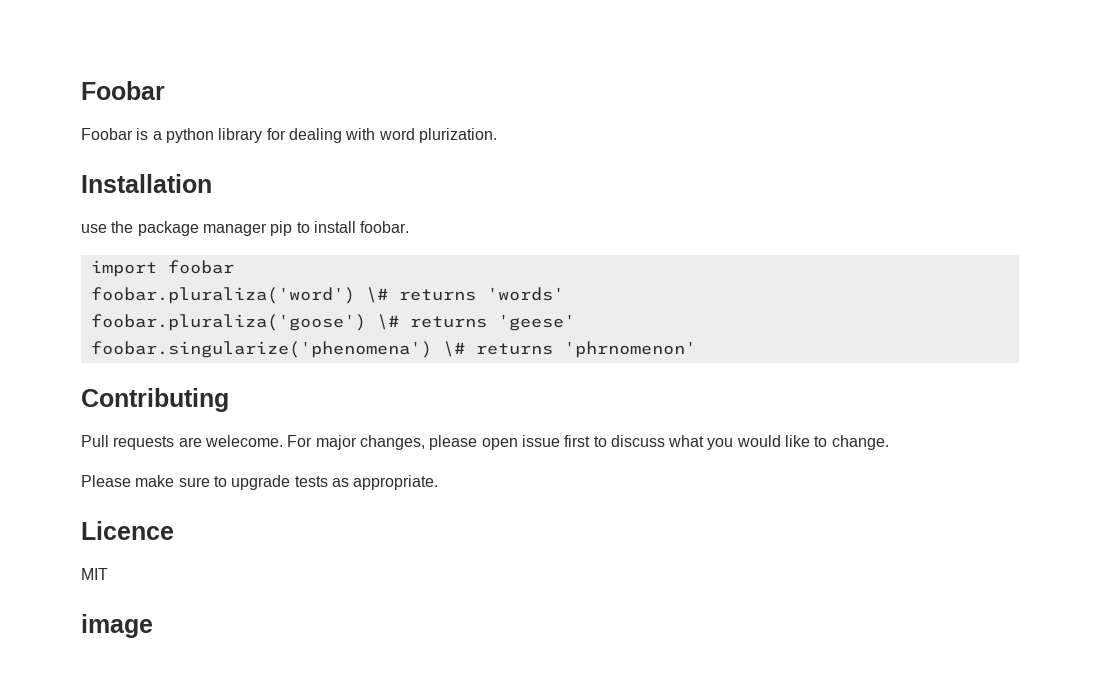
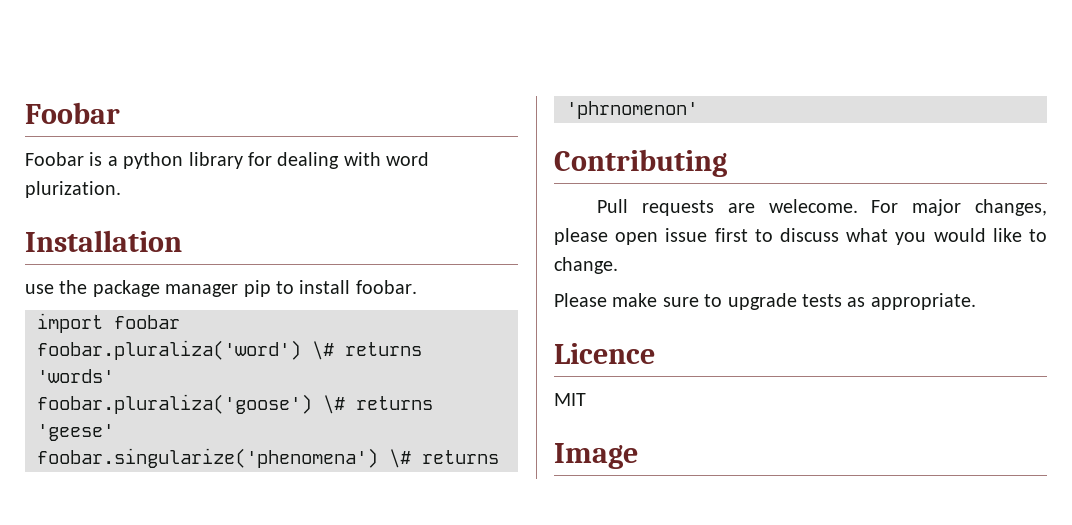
- image
+ Image

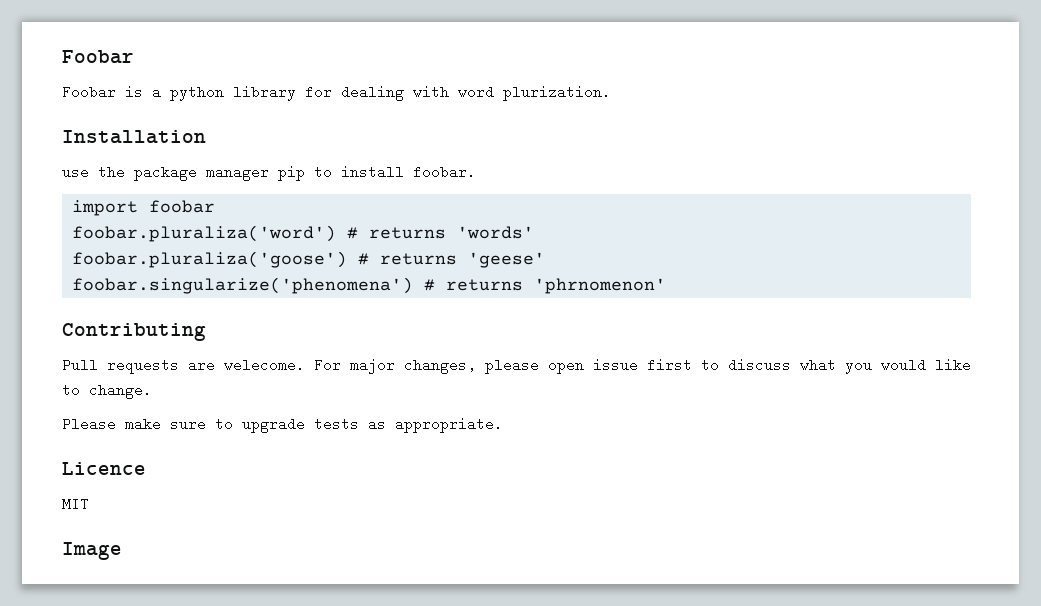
- foobar.pluraliza('word') \# returns 'words'
+ foobar.pluraliza('word') # returns 'words'
- foobar.pluraliza('goose') \# returns 'geese'
+ foobar.pluraliza('goose') # returns 'geese'
- foobar.singularize('phenomena') \# returns 'phrnomenon'
+ foobar.singularize('phenomena') # returns 'phrnomenon'

